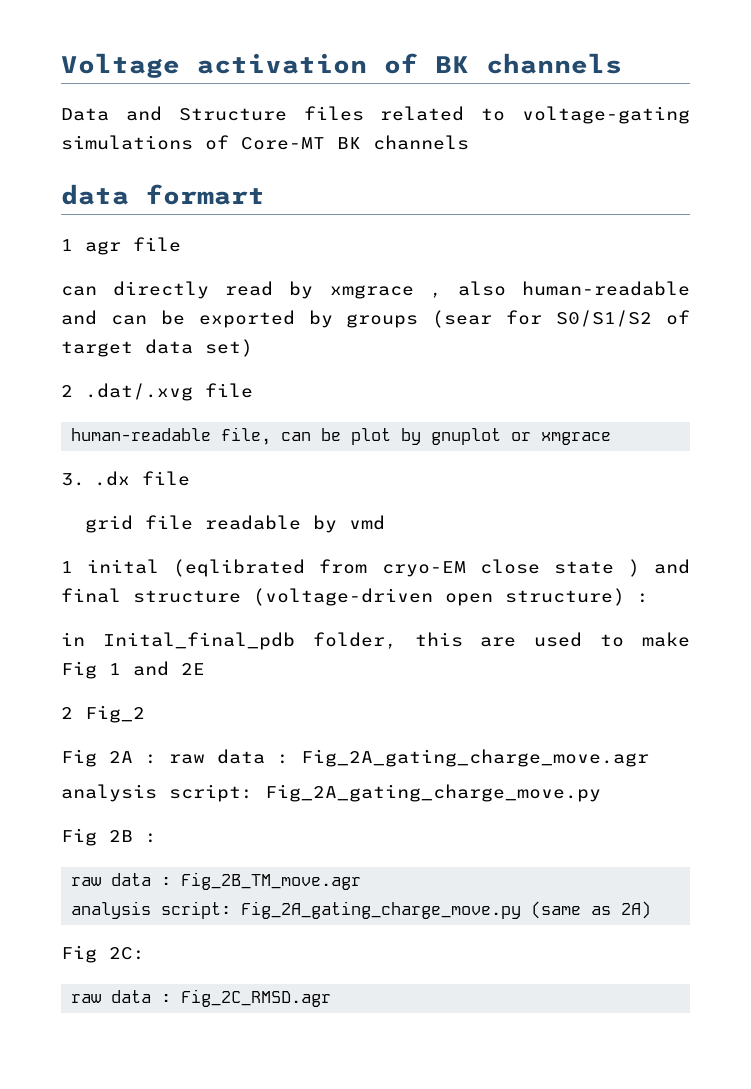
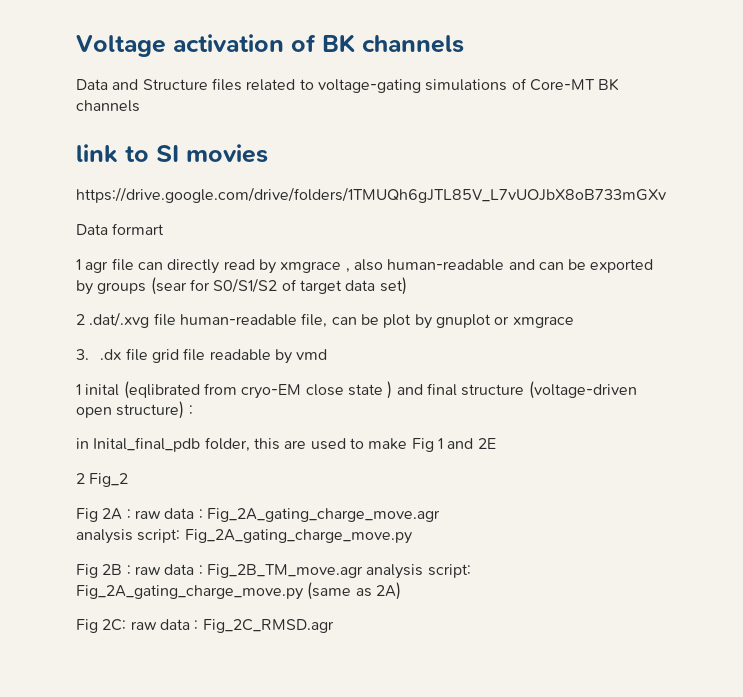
- data formart
+ link to SI movies
+ https://drive.google.com/drive/folders/1TMUQh6gJTL85V_L7vUOJbX8oB733mGXv
+ Data formart
- 1 agr file
- can directly read by xmgrace , also human-readable and can be exported by groups (sear for S0/S1/S2 of target data set)
+ 1 agr file can directly read by xmgrace , also human-readable and can be exported by groups (sear for S0/S1/S2 of target data set)
- 2 .dat/.xvg file
- human-readable file, can be plot by gnuplot or xmgrace
+ 2 .dat/.xvg file human-readable file, can be plot by gnuplot or xmgrace
- 3. .dx file
- grid file readable by vmd
+ 3. .dx file grid file readable by vmd
- Fig 2B :
- raw data : Fig_2B_TM_move.agr
- analysis script: Fig_2A_gating_charge_move.py (same as 2A)
+ Fig 2B : raw data : Fig_2B_TM_move.agr analysis script: Fig_2A_gating_charge_move.py (same as 2A)
- Fig 2C:
- raw data : Fig_2C_RMSD.agr
+ Fig 2C: raw data : Fig_2C_RMSD.agr

